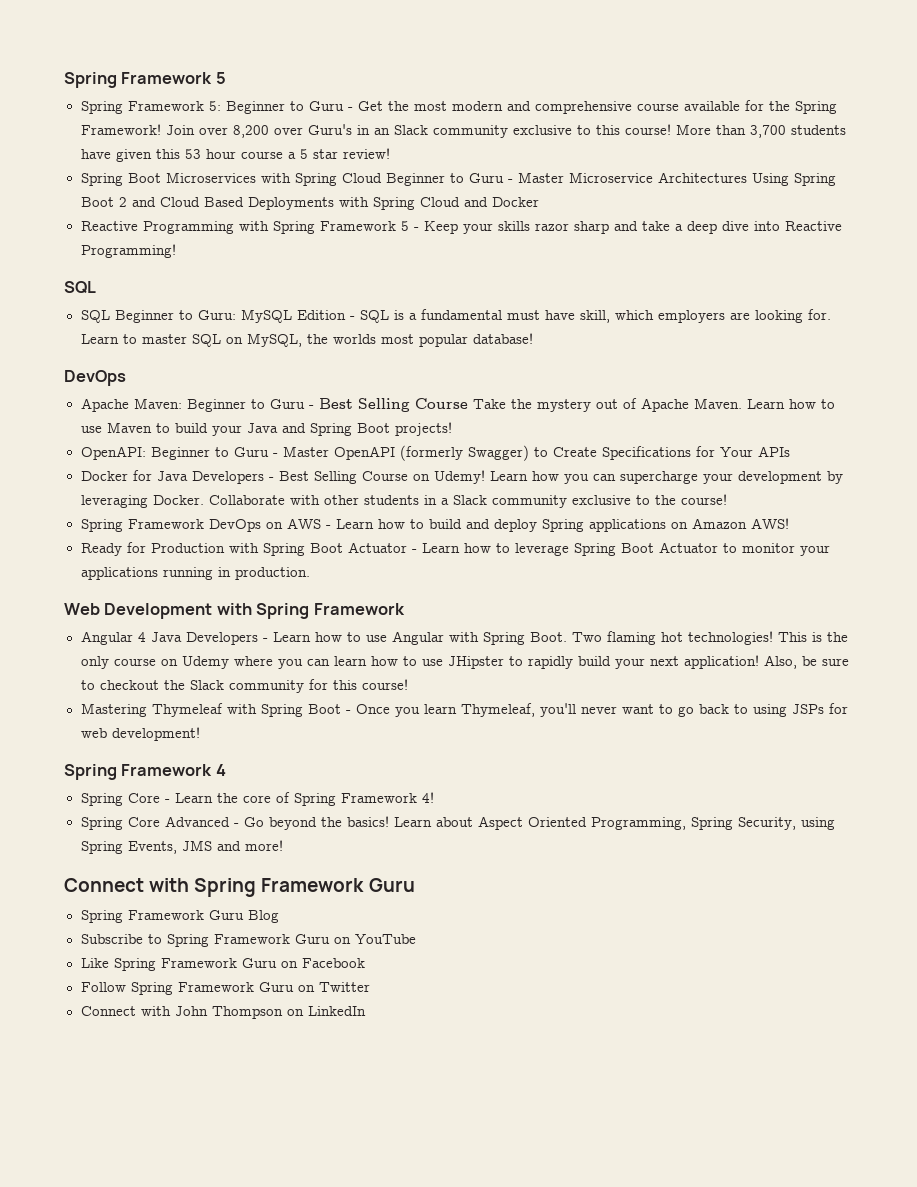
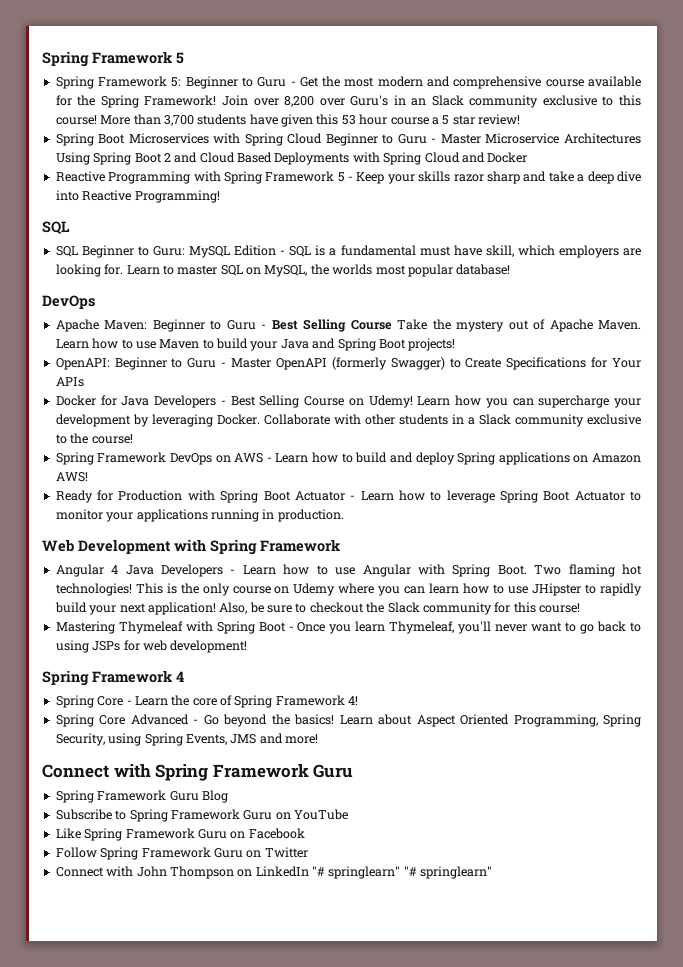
- Connect with John Thompson on LinkedIn
+ Connect with John Thompson on LinkedIn "# springlearn" "# springlearn"

